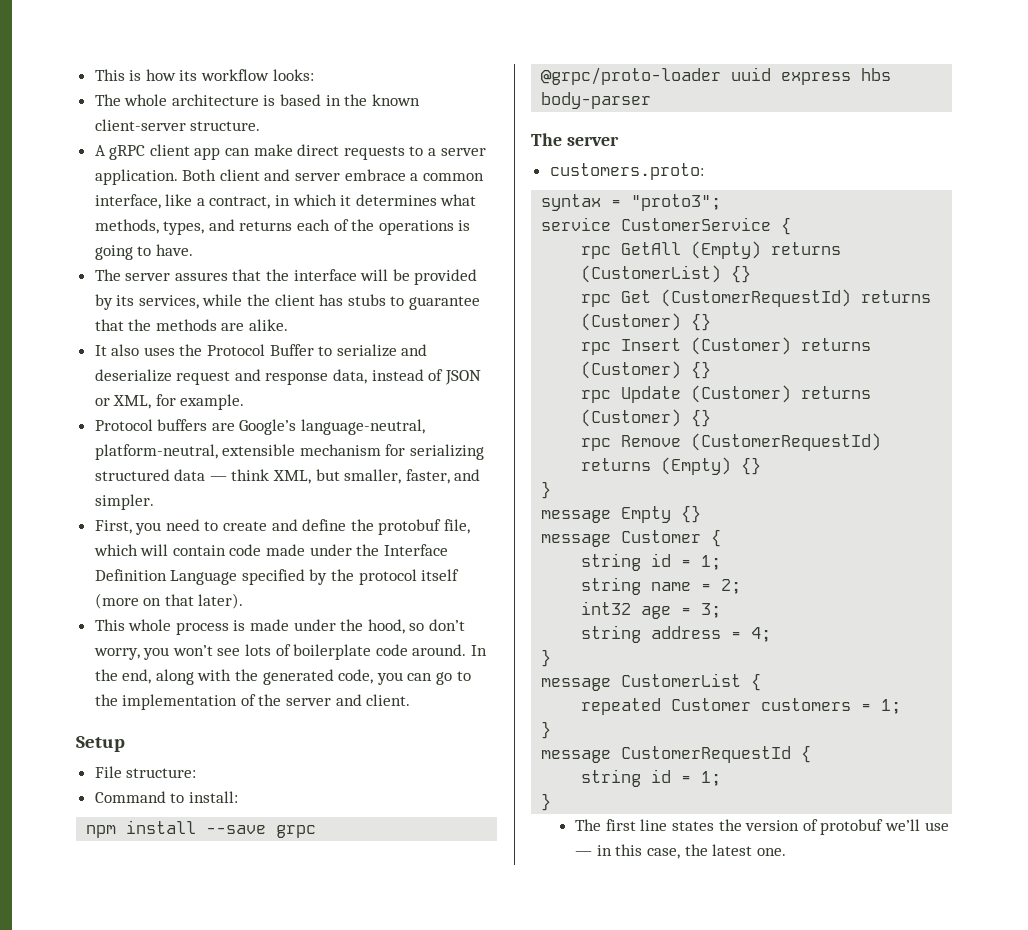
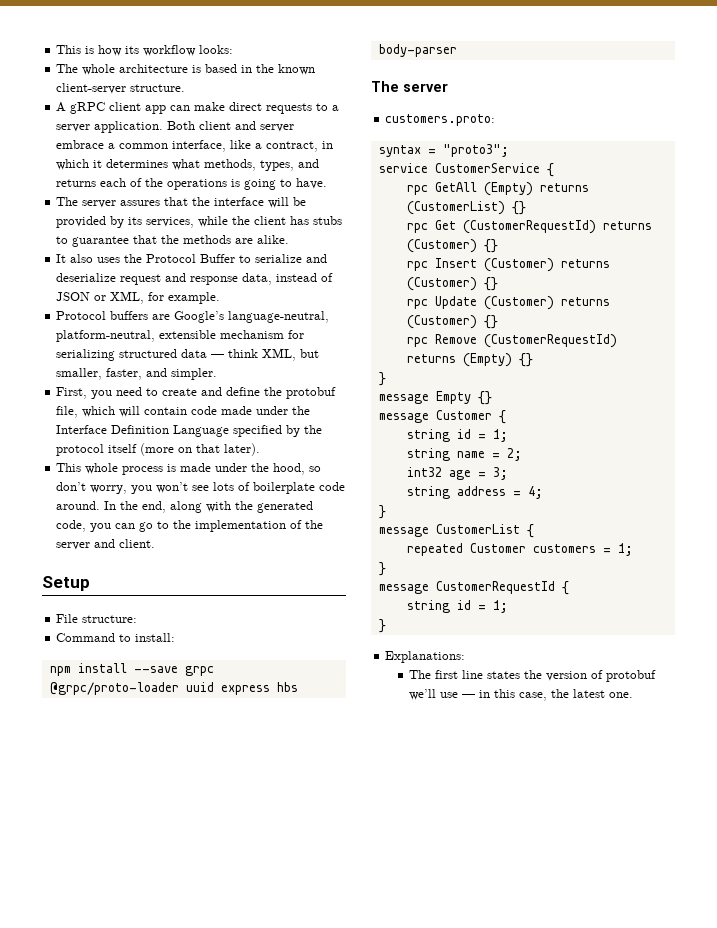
+ Explanations:

